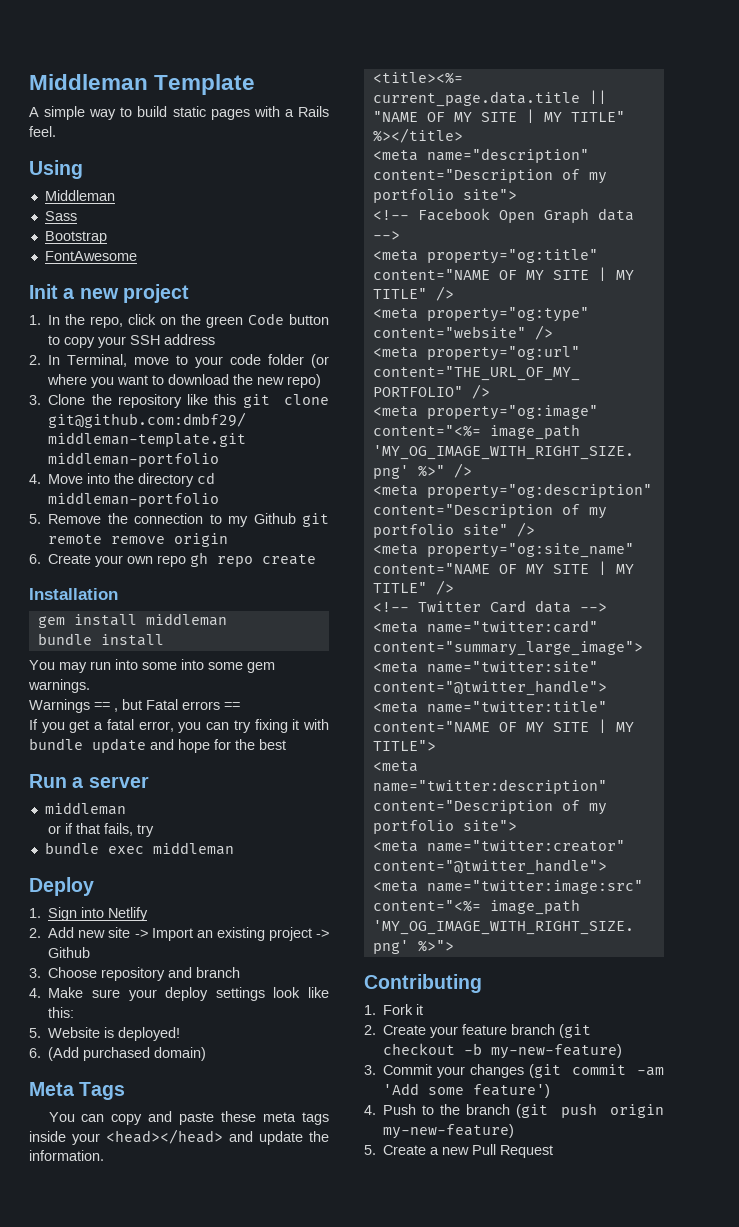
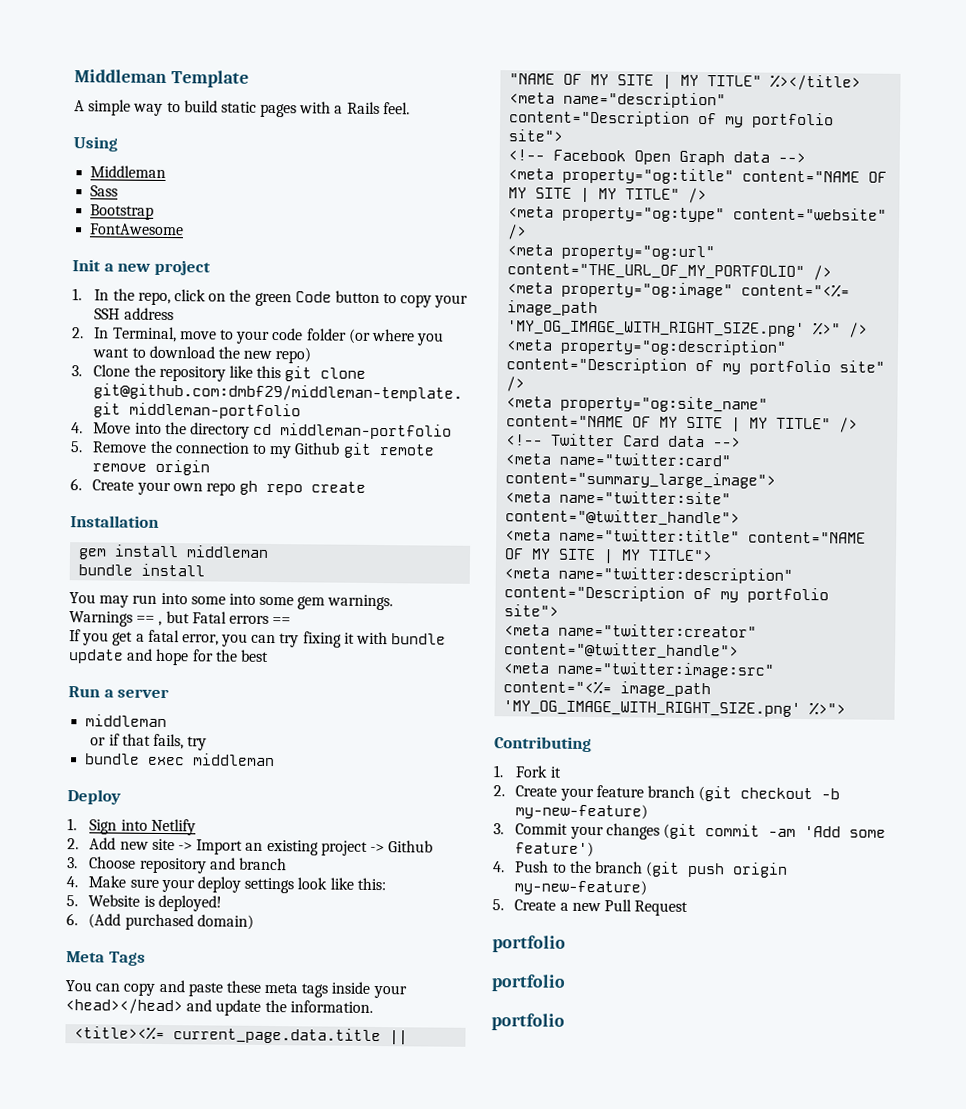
  5. Create a new Pull Request
+ portfolio
+ portfolio
+ portfolio

